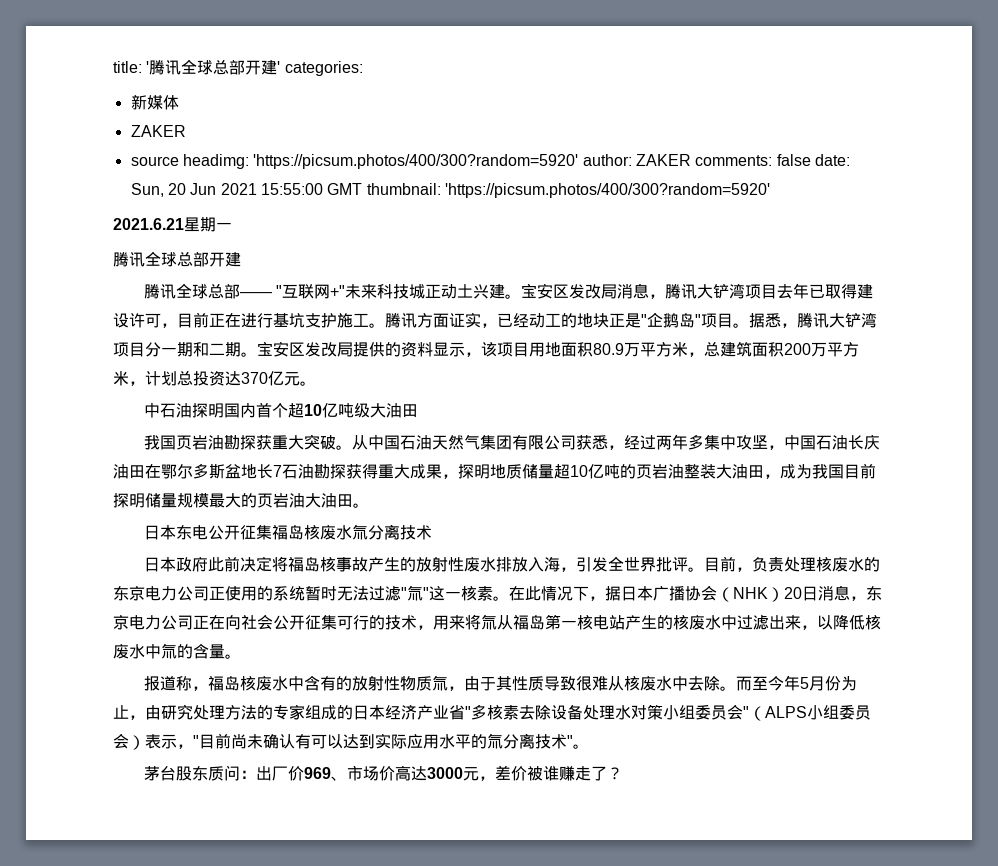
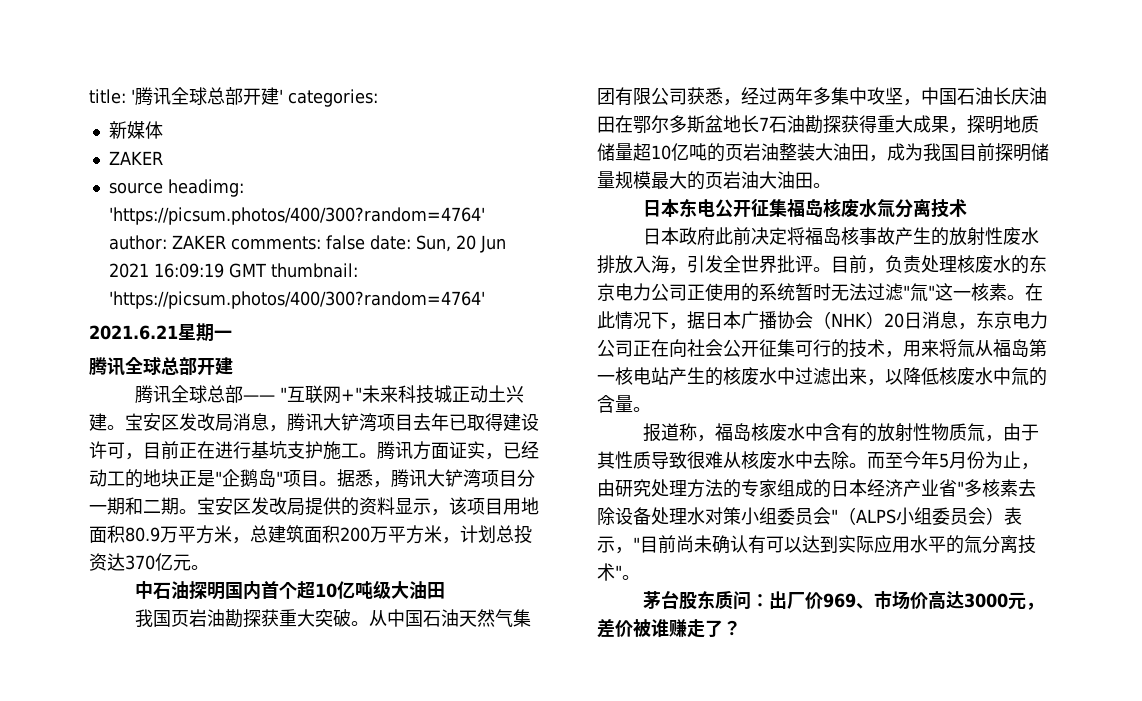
- source headimg: 'https://picsum.photos/400/300?random=5920' author: ZAKER comments: false date: Sun, 20 Jun 2021 15:55:00 GMT thumbnail: 'https://picsum.photos/400/300?random=5920'
+ source headimg: 'https://picsum.photos/400/300?random=4764' author: ZAKER comments: false date: Sun, 20 Jun 2021 16:09:19 GMT thumbnail: 'https://picsum.photos/400/300?random=4764'

